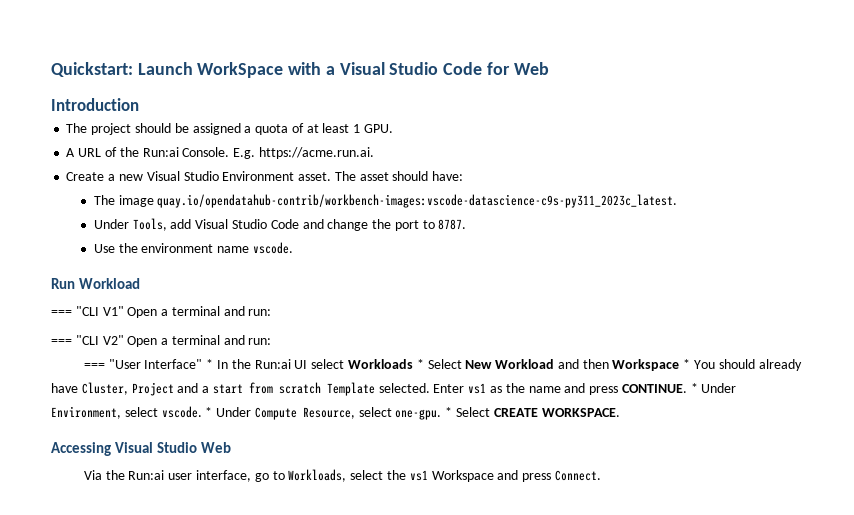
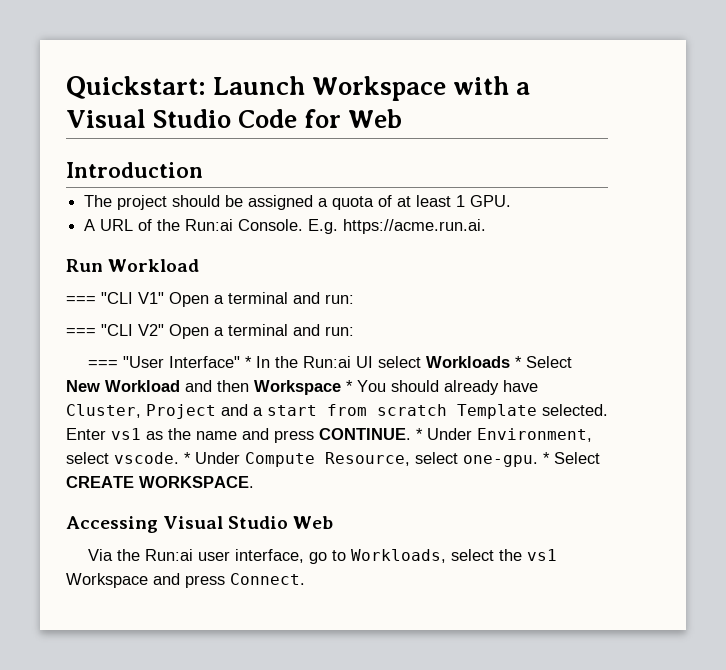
- Quickstart: Launch WorkSpace with a Visual Studio Code for Web
+ Quickstart: Launch Workspace with a Visual Studio Code for Web
- Create a new Visual Studio Environment asset. The asset should have:
- The image quay.io/opendatahub-contrib/workbench-images:vscode-datascience-c9s-py311_2023c_latest.
- Under Tools, add Visual Studio Code and change the port to 8787.
- Use the environment name vscode.

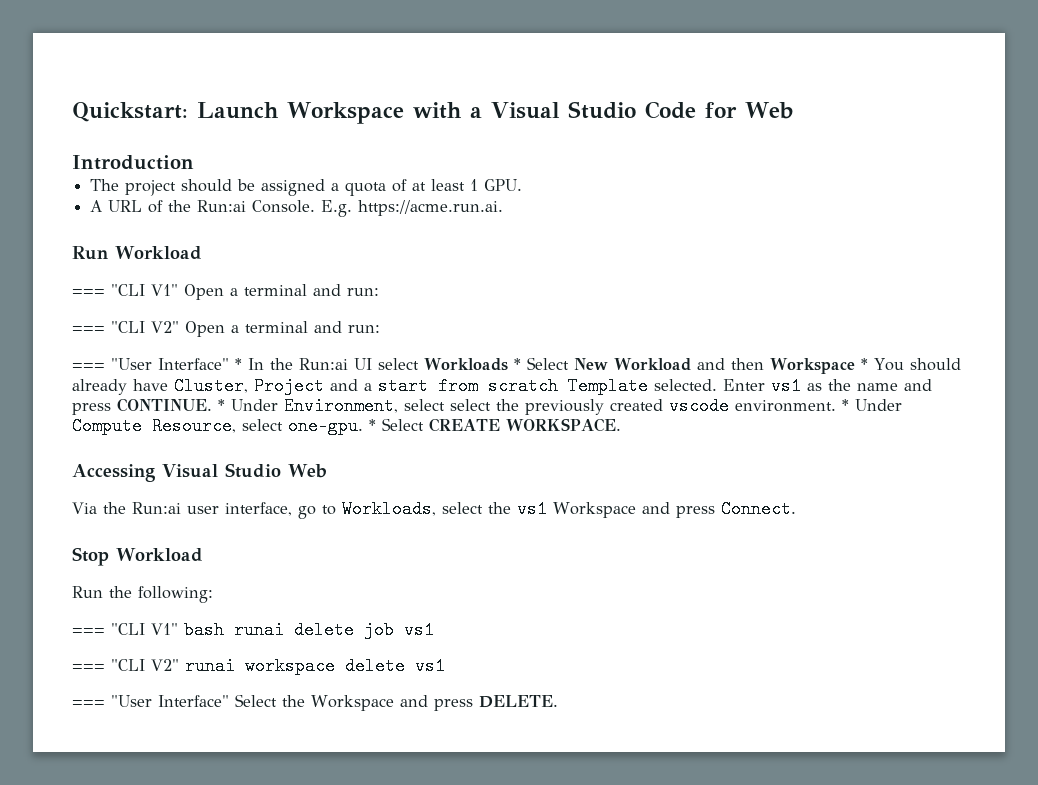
- * Under Environment, select vscode.
+ * Under Environment, select select the previously created vscode environment.
+ Stop Workload
+ Run the following:
+ === "CLI V1" bash runai delete job vs1
+ === "CLI V2" runai workspace delete vs1
+ === "User Interface" Select the Workspace and press DELETE.

